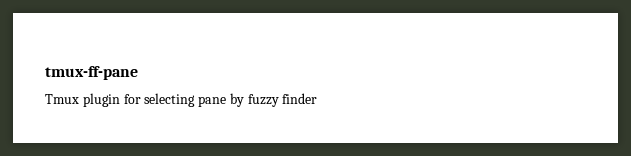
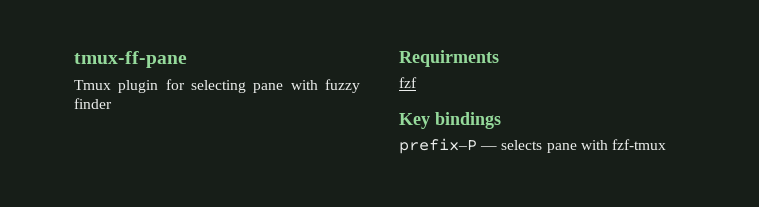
- Tmux plugin for selecting pane by fuzzy finder
+ Tmux plugin for selecting pane with fuzzy finder
+ Requirments
+ fzf
+ Key bindings
+ prefix–P — selects pane with fzf-tmux

